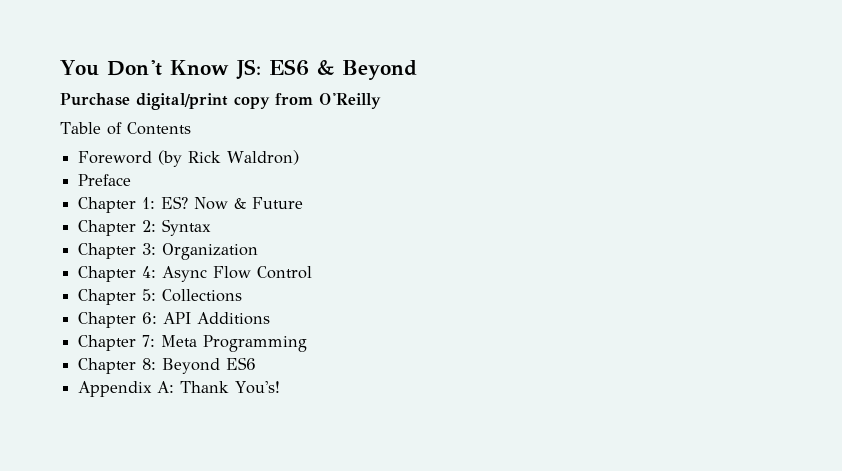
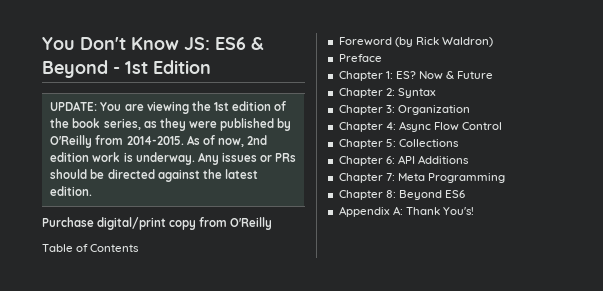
- You Don't Know JS: ES6 & Beyond
+ You Don't Know JS: ES6 & Beyond - 1st Edition
+ UPDATE: You are viewing the 1st edition of the book series, as they were published by O'Reilly from 2014-2015. As of now, 2nd edition work is underway. Any issues or PRs should be directed against the latest edition.

